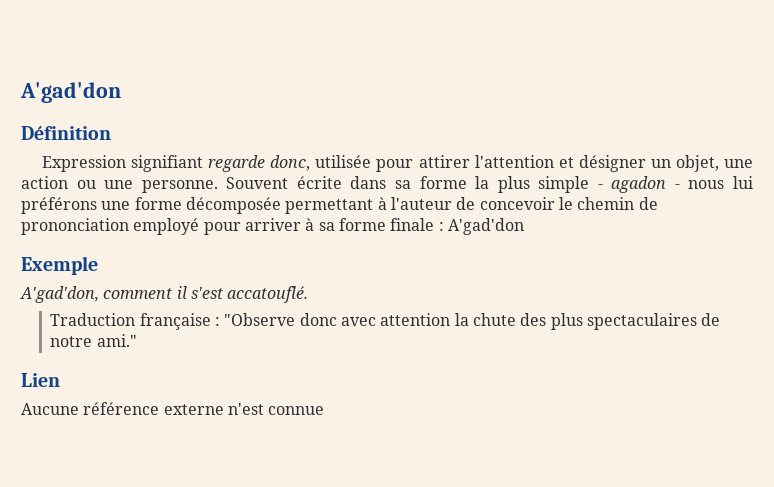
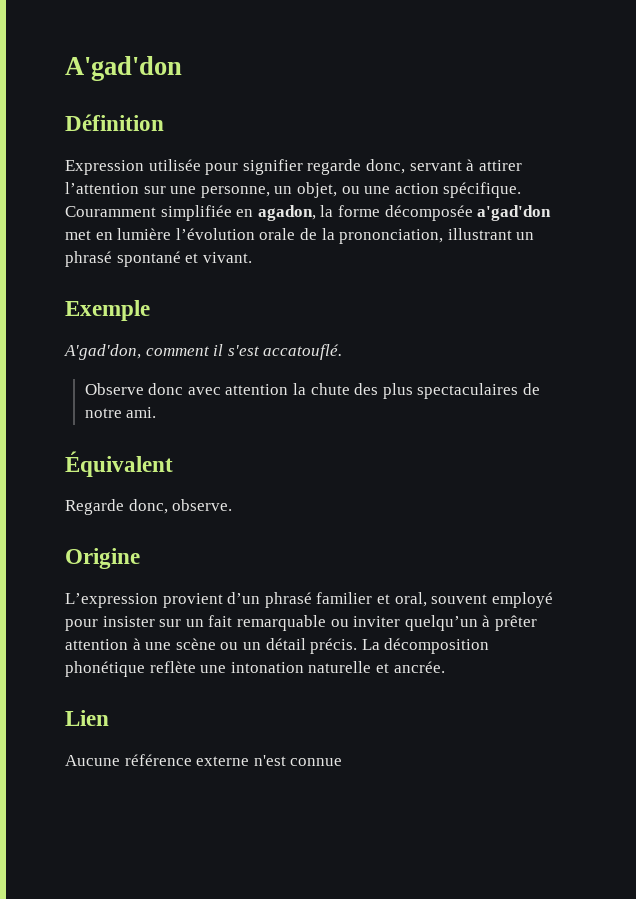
- Expression signifiant regarde donc, utilisée pour attirer l'attention et désigner un objet, une action ou une personne. Souvent écrite dans sa forme la plus simple - agadon - nous lui préférons une forme décomposée permettant à l'auteur de concevoir le chemin de prononciation employé pour arriver à sa forme finale : A'gad'don
+ Expression utilisée pour signifier regarde donc, servant à attirer l’attention sur une personne, un objet, ou une action spécifique. Couramment simplifiée en agadon, la forme décomposée a'gad'don met en lumière l’évolution orale de la prononciation, illustrant un phrasé spontané et vivant.
- Traduction française : "Observe donc avec attention la chute des plus spectaculaires de notre ami."
+ Observe donc avec attention la chute des plus spectaculaires de notre ami.
+ Équivalent
+ Regarde donc, observe.
+ Origine
+ L’expression provient d’un phrasé familier et oral, souvent employé pour insister sur un fait remarquable ou inviter quelqu’un à prêter attention à une scène ou un détail précis. La décomposition phonétique reflète une intonation naturelle et ancrée.

